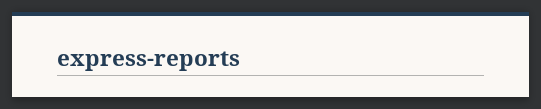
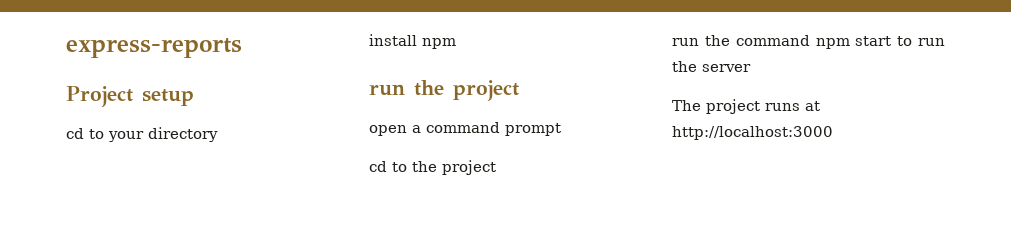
+ Project setup
+ cd to your directory
+ install npm
+ run the project
+ open a command prompt
+ cd to the project
+ run the command npm start to run the server
+ The project runs at http://localhost:3000

